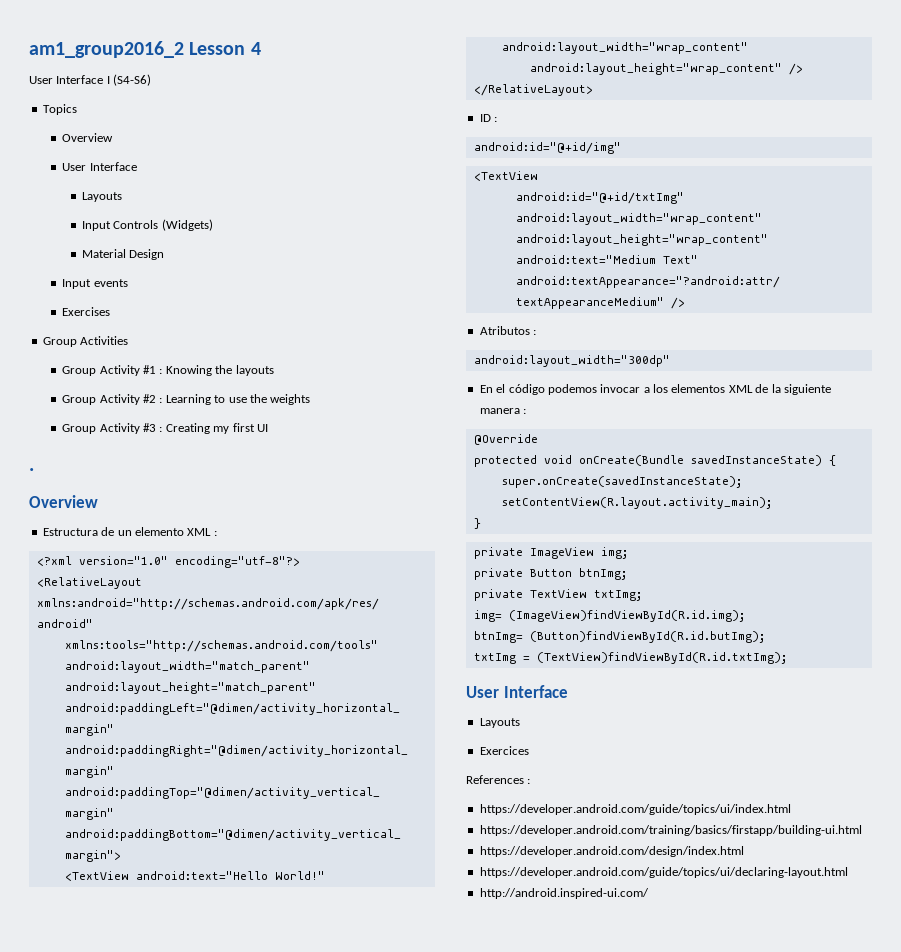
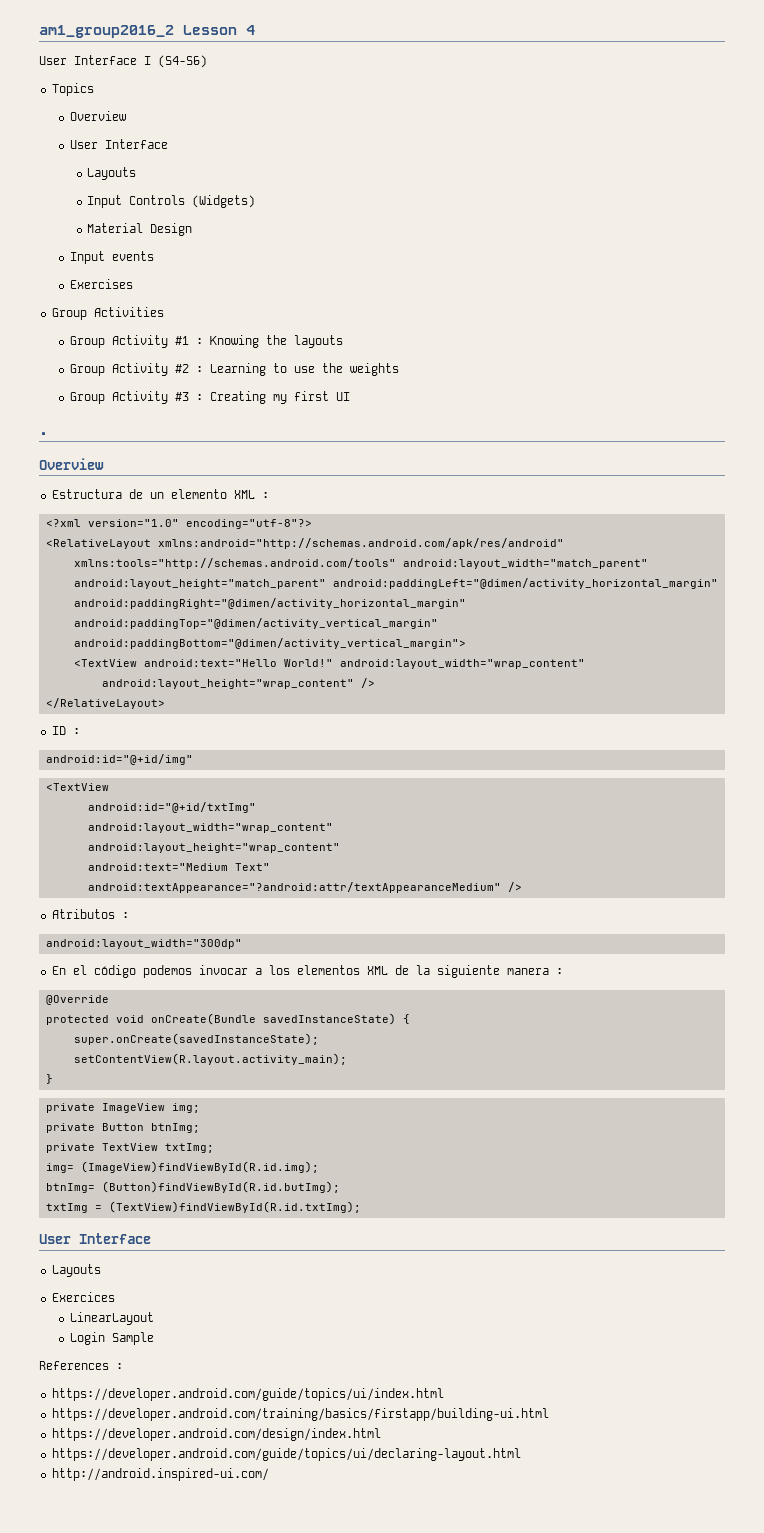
+ LinearLayout
+ Login Sample

